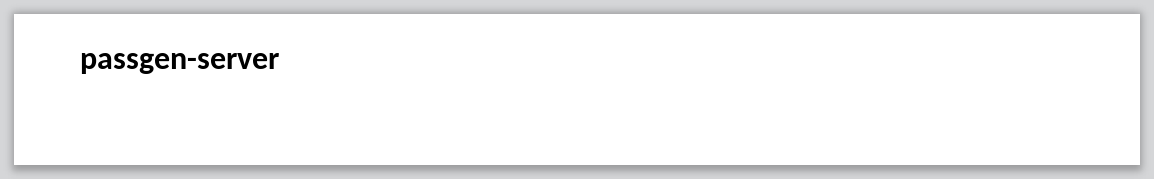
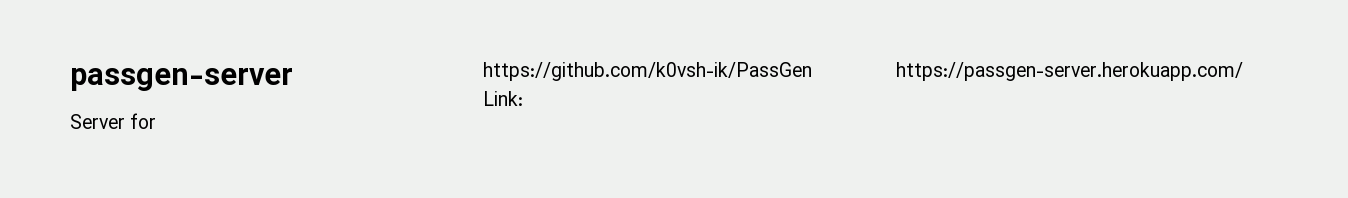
+ Server for https://github.com/k0vsh-ik/PassGen Link: https://passgen-server.herokuapp.com/

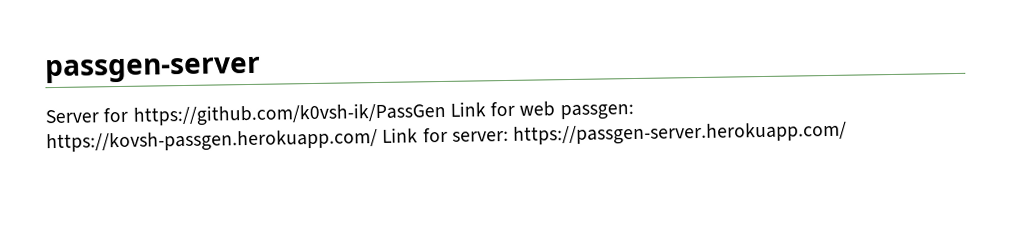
- Server for https://github.com/k0vsh-ik/PassGen Link: https://passgen-server.herokuapp.com/
+ Server for https://github.com/k0vsh-ik/PassGen Link for web passgen: https://kovsh-passgen.herokuapp.com/ Link for server: https://passgen-server.herokuapp.com/

